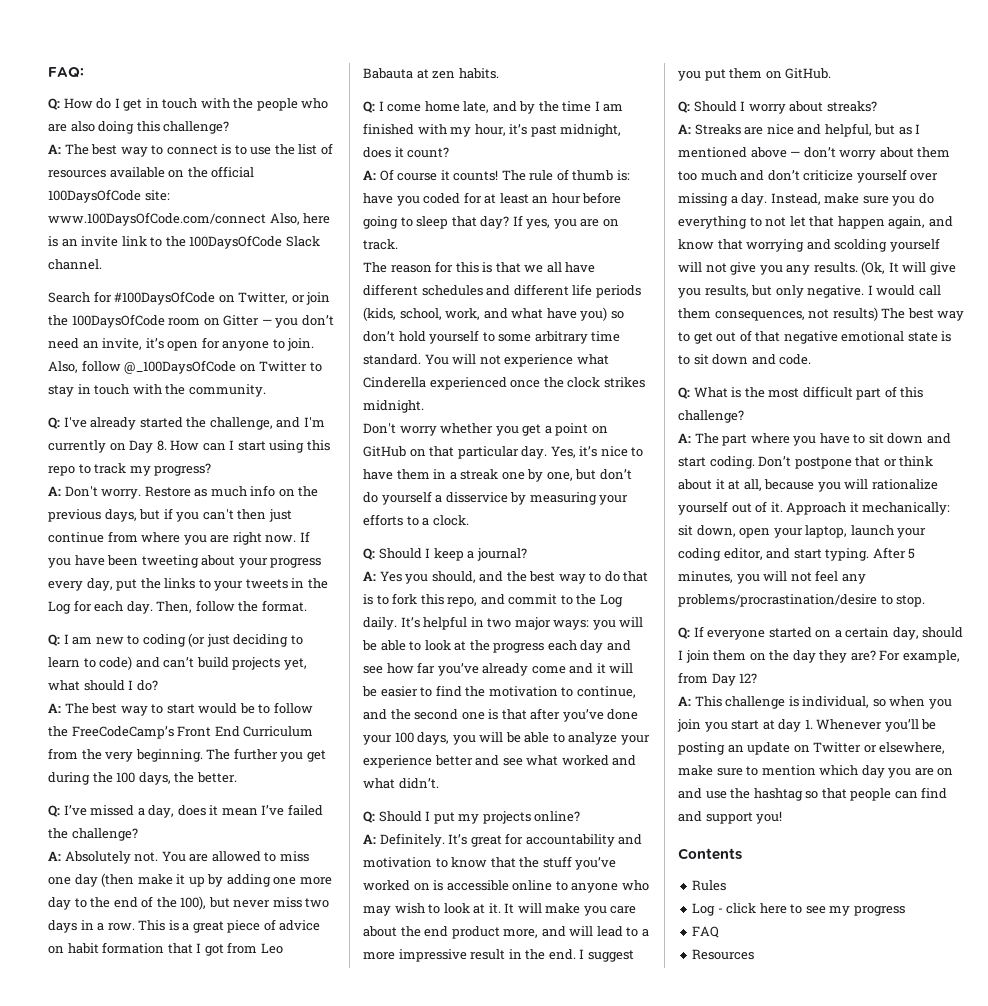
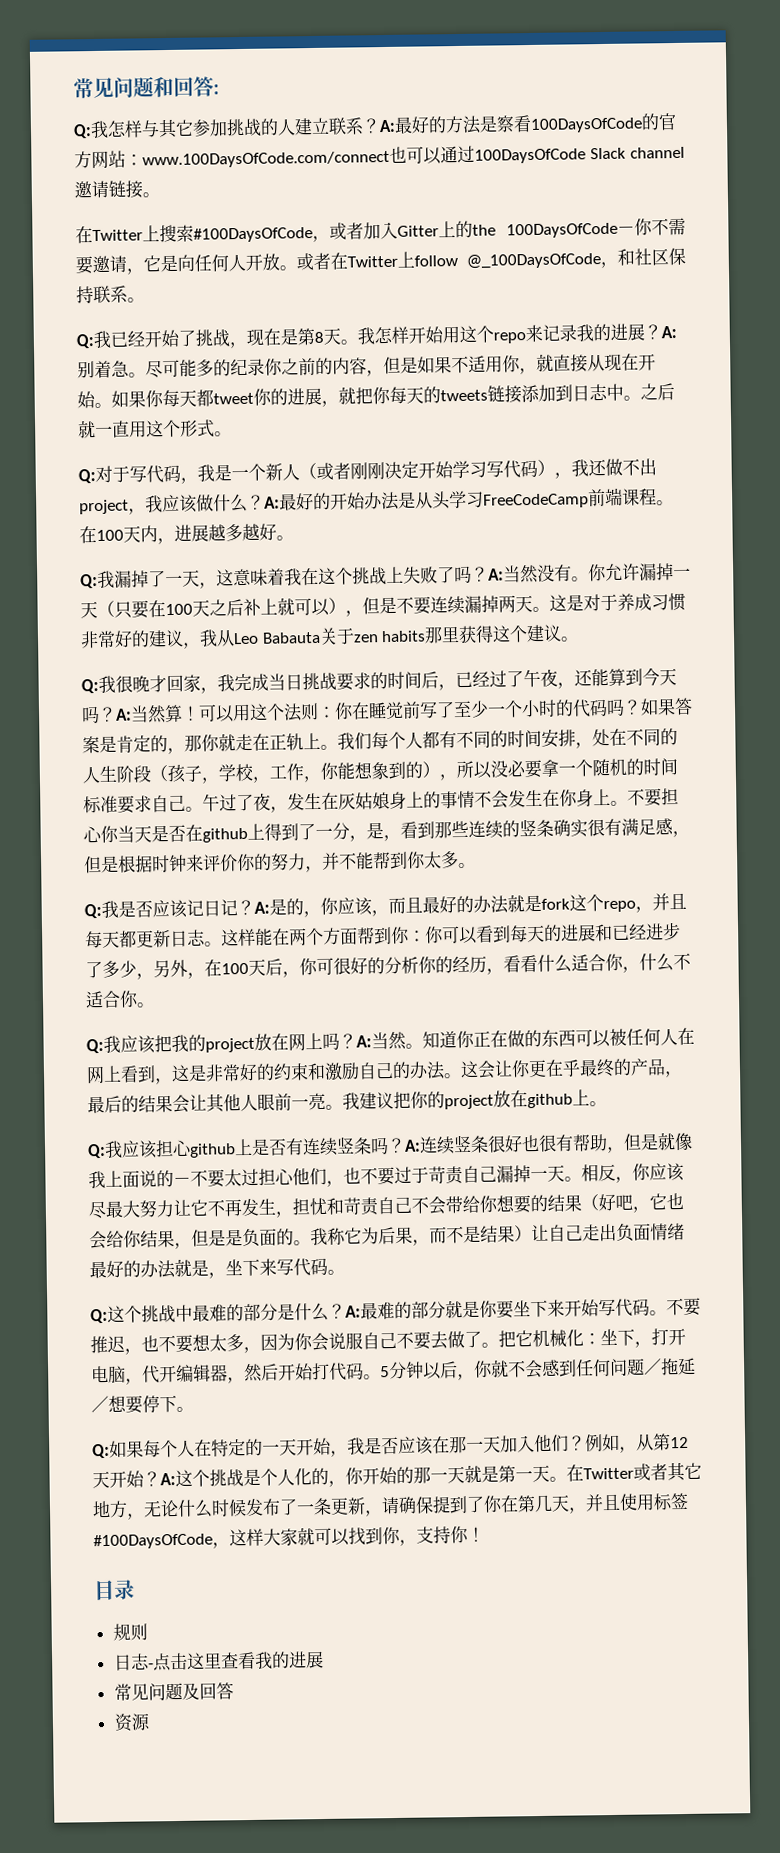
- FAQ:
- Q: How do I get in touch with the people who are also doing this challenge?
- A: The best way to connect is to use the list of resources available on the official 100DaysOfCode site: www.100DaysOfCode.com/connect Also, here is an invite link to the 100DaysOfCode Slack channel.
- Search for #100DaysOfCode on Twitter, or join the 100DaysOfCode room on Gitter — you don’t need an invite, it’s open for anyone to join. Also, follow @_100DaysOfCode on Twitter to stay in touch with the community.
- Q: I've already started the challenge, and I'm currently on Day 8. How can I start using this repo to track my progress?
- A: Don't worry. Restore as much info on the previous days, but if you can't then just continue from where you are right now. If you have been tweeting about your progress every day, put the links to your tweets in the Log for each day. Then, follow the format.
- Q: I am new to coding (or just deciding to learn to code) and can’t build projects yet, what should I do?
- A: The best way to start would be to follow the FreeCodeCamp’s Front End Curriculum from the very beginning. The further you get during the 100 days, the better.
- Q: I’ve missed a day, does it mean I’ve failed the challenge?
- A: Absolutely not. You are allowed to miss one day (then make it up by adding one more day to the end of the 100), but never miss two days in a row. This is a great piece of advice on habit formation that I got from Leo Babauta at zen habits.
- Q: I come home late, and by the time I am finished with my hour, it’s past midnight, does it count?
- A: Of course it counts! The rule of thumb is: have you coded for at least an hour before going to sleep that day? If yes, you are on track.
- The reason for this is that we all have different schedules and different life periods (kids, school, work, and what have you) so don’t hold yourself to some arbitrary time standard. You will not experience what Cinderella experienced once the clock strikes midnight.
- Don't worry whether you get a point on GitHub on that particular day. Yes, it’s nice to have them in a streak one by one, but don’t do yourself a disservice by measuring your efforts to a clock.
- Q: Should I keep a journal?
- A: Yes you should, and the best way to do that is to fork this repo, and commit to the Log daily. It’s helpful in two major ways: you will be able to look at the progress each day and see how far you’ve already come and it will be easier to find the motivation to continue, and the second one is that after you’ve done your 100 days, you will be able to analyze your experience better and see what worked and what didn’t.
- Q: Should I put my projects online?
- A: Definitely. It’s great for accountability and motivation to know that the stuff you’ve worked on is accessible online to anyone who may wish to look at it. It will make you care about the end product more, and will lead to a more impressive result in the end. I suggest you put them on GitHub.
- Q: Should I worry about streaks?
- A: Streaks are nice and helpful, but as I mentioned above — don’t worry about them too much and don’t criticize yourself over missing a day. Instead, make sure you do everything to not let that happen again, and know that worrying and scolding yourself will not give you any results. (Ok, It will give you results, but only negative. I would call them consequences, not results) The best way to get out of that negative emotional state is to sit down and code.
- Q: What is the most difficult part of this challenge?
- A: The part where you have to sit down and start coding. Don’t postpone that or think about it at all, because you will rationalize yourself out of it. Approach it mechanically: sit down, open your laptop, launch your coding editor, and start typing. After 5 minutes, you will not feel any problems/procrastination/desire to stop.
- Q: If everyone started on a certain day, should I join them on the day they are? For example, from Day 12?
- A: This challenge is individual, so when you join you start at day 1. Whenever you’ll be posting an update on Twitter or elsewhere, make sure to mention which day you are on and use the hashtag so that people can find and support you!
- Contents
- Rules
- Log - click here to see my progress
- FAQ
- Resources
+ 常见问题和回答:
+ Q:我怎样与其它参加挑战的人建立联系？A:最好的方法是察看100DaysOfCode的官方网站：www.100DaysOfCode.com/connect也可以通过100DaysOfCode Slack channel邀请链接。
+ 在Twitter上搜索#100DaysOfCode，或者加入Gitter上的the 100DaysOfCode－你不需要邀请，它是向任何人开放。或者在Twitter上follow @_100DaysOfCode，和社区保持联系。
+ Q:我已经开始了挑战，现在是第8天。我怎样开始用这个repo来记录我的进展？A:别着急。尽可能多的纪录你之前的内容，但是如果不适用你，就直接从现在开始。如果你每天都tweet你的进展，就把你每天的tweets链接添加到日志中。之后就一直用这个形式。
+ Q:对于写代码，我是一个新人（或者刚刚决定开始学习写代码），我还做不出project，我应该做什么？A:最好的开始办法是从头学习FreeCodeCamp前端课程。在100天内，进展越多越好。
+ Q:我漏掉了一天，这意味着我在这个挑战上失败了吗？A:当然没有。你允许漏掉一天（只要在100天之后补上就可以），但是不要连续漏掉两天。这是对于养成习惯非常好的建议，我从Leo Babauta关于zen habits那里获得这个建议。
+ Q:我很晚才回家，我完成当日挑战要求的时间后，已经过了午夜，还能算到今天吗？A:当然算！可以用这个法则：你在睡觉前写了至少一个小时的代码吗？如果答案是肯定的，那你就走在正轨上。我们每个人都有不同的时间安排，处在不同的人生阶段（孩子，学校，工作，你能想象到的），所以没必要拿一个随机的时间标准要求自己。午过了夜，发生在灰姑娘身上的事情不会发生在你身上。不要担心你当天是否在github上得到了一分，是，看到那些连续的竖条确实很有满足感，但是根据时钟来评价你的努力，并不能帮到你太多。
+ Q:我是否应该记日记？A:是的，你应该，而且最好的办法就是fork这个repo，并且每天都更新日志。这样能在两个方面帮到你：你可以看到每天的进展和已经进步了多少，另外，在100天后，你可很好的分析你的经历，看看什么适合你，什么不适合你。
+ Q:我应该把我的project放在网上吗？A:当然。知道你正在做的东西可以被任何人在网上看到，这是非常好的约束和激励自己的办法。这会让你更在乎最终的产品，最后的结果会让其他人眼前一亮。我建议把你的project放在github上。
+ Q:我应该担心github上是否有连续竖条吗？A:连续竖条很好也很有帮助，但是就像我上面说的－不要太过担心他们，也不要过于苛责自己漏掉一天。相反，你应该尽最大努力让它不再发生，担忧和苛责自己不会带给你想要的结果（好吧，它也会给你结果，但是是负面的。我称它为后果，而不是结果）让自己走出负面情绪最好的办法就是，坐下来写代码。
+ Q:这个挑战中最难的部分是什么？A:最难的部分就是你要坐下来开始写代码。不要推迟，也不要想太多，因为你会说服自己不要去做了。把它机械化：坐下，打开电脑，代开编辑器，然后开始打代码。5分钟以后，你就不会感到任何问题／拖延／想要停下。
+ Q:如果每个人在特定的一天开始，我是否应该在那一天加入他们？例如，从第12天开始？A:这个挑战是个人化的，你开始的那一天就是第一天。在Twitter或者其它地方，无论什么时候发布了一条更新，请确保提到了你在第几天，并且使用标签#100DaysOfCode，这样大家就可以找到你，支持你！
+ 目录
+ 规则
+ 日志-点击这里查看我的进展
+ 常见问题及回答
+ 资源

